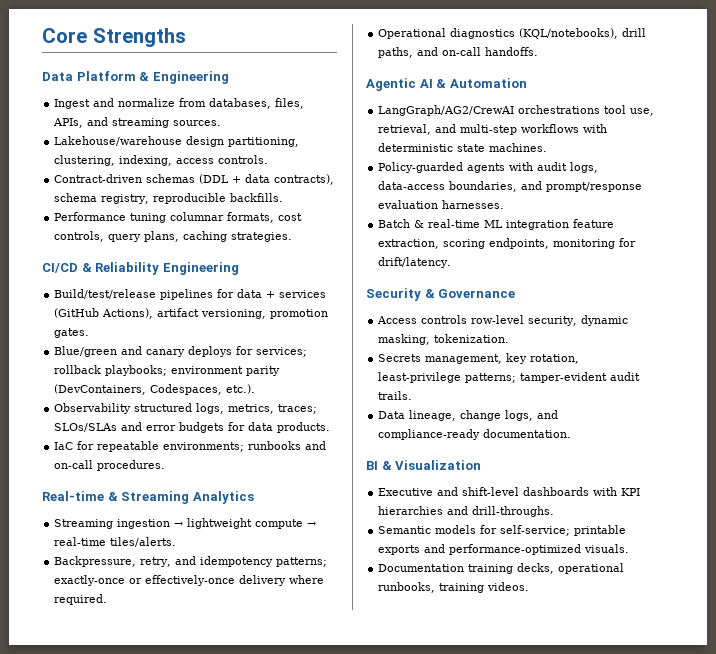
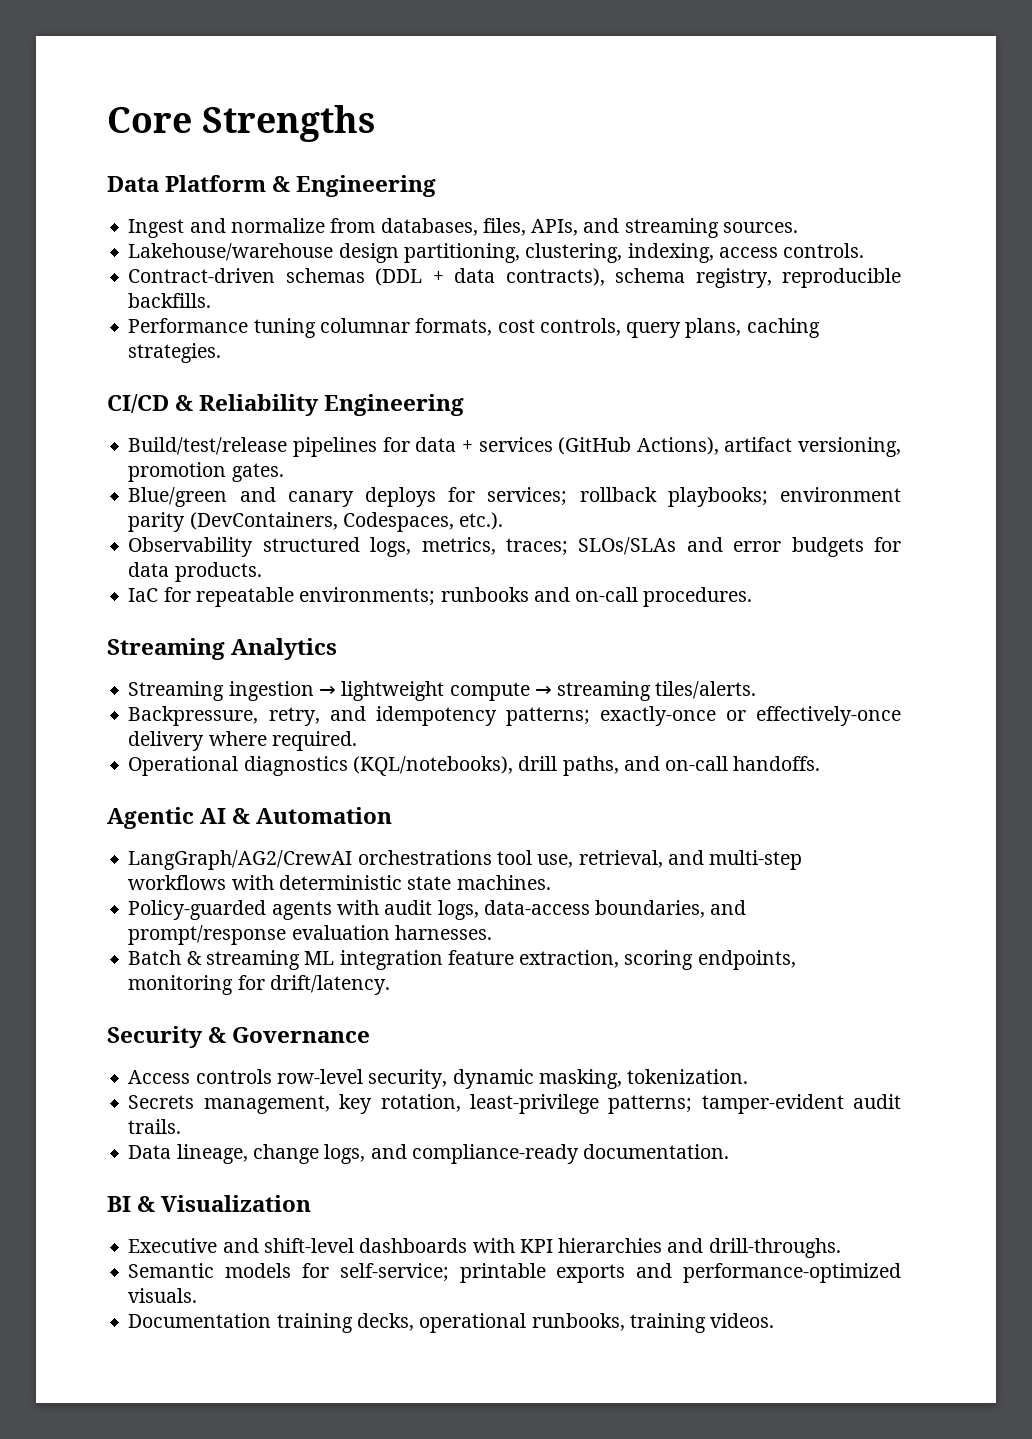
- Real-time & Streaming Analytics
+ Streaming Analytics
- Streaming ingestion → lightweight compute → real-time tiles/alerts.
+ Streaming ingestion → lightweight compute → streaming tiles/alerts.
- Batch & real-time ML integration feature extraction, scoring endpoints, monitoring for drift/latency.
+ Batch & streaming ML integration feature extraction, scoring endpoints, monitoring for drift/latency.

